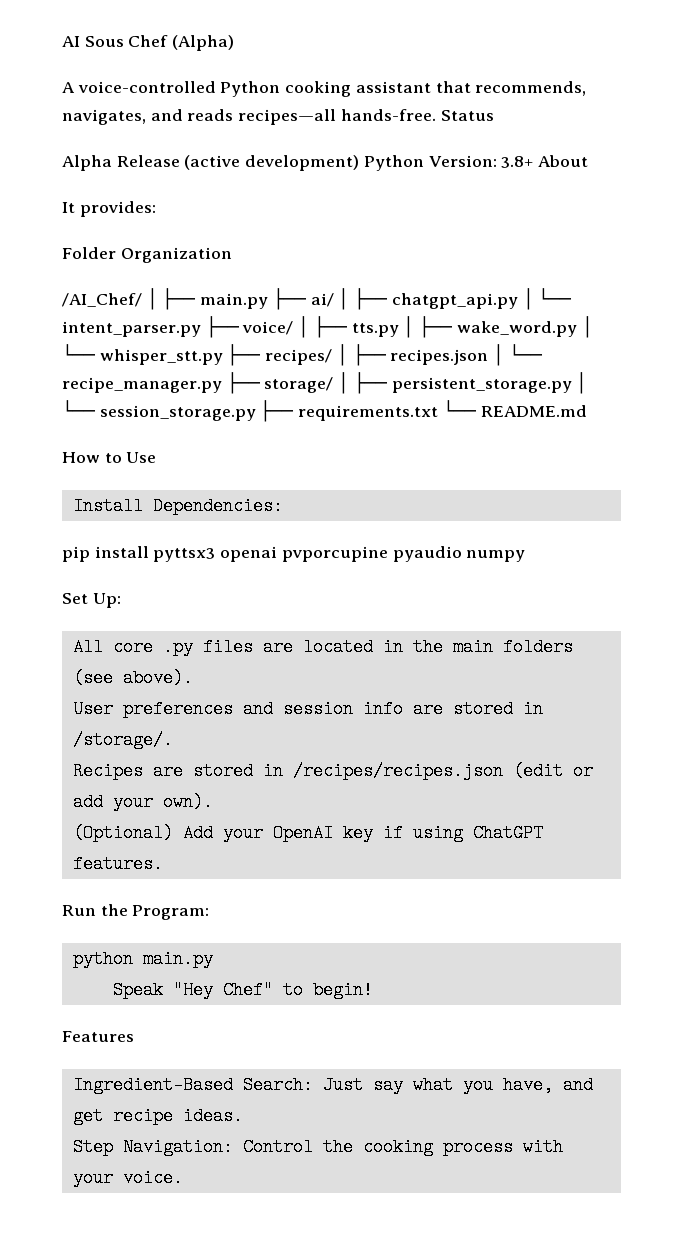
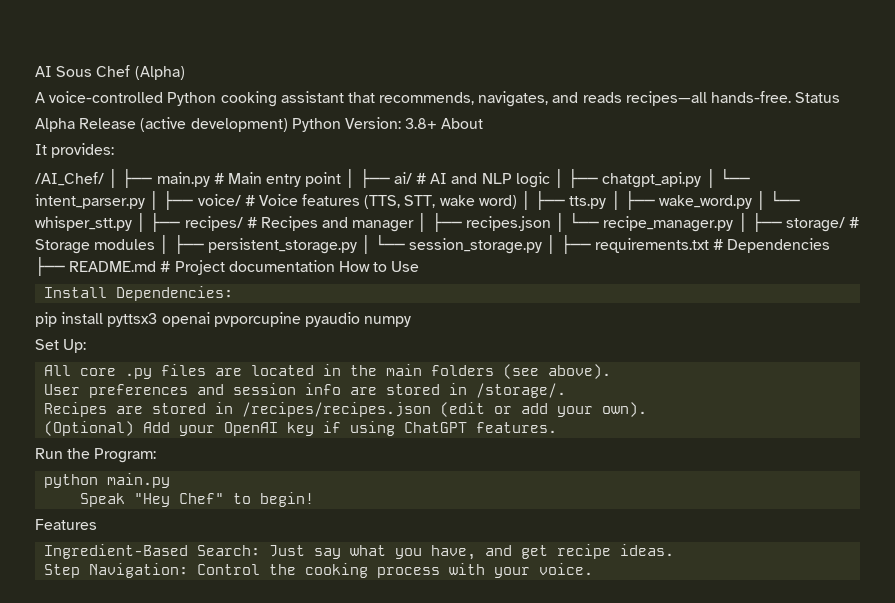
- Folder Organization
- /AI_Chef/ │ ├── main.py ├── ai/ │ ├── chatgpt_api.py │ └── intent_parser.py ├── voice/ │ ├── tts.py │ ├── wake_word.py │ └── whisper_stt.py ├── recipes/ │ ├── recipes.json │ └── recipe_manager.py ├── storage/ │ ├── persistent_storage.py │ └── session_storage.py ├── requirements.txt └── README.md
- How to Use
+ /AI_Chef/ │ ├── main.py # Main entry point │ ├── ai/ # AI and NLP logic │ ├── chatgpt_api.py │ └── intent_parser.py │ ├── voice/ # Voice features (TTS, STT, wake word) │ ├── tts.py │ ├── wake_word.py │ └── whisper_stt.py │ ├── recipes/ # Recipes and manager │ ├── recipes.json │ └── recipe_manager.py │ ├── storage/ # Storage modules │ ├── persistent_storage.py │ └── session_storage.py │ ├── requirements.txt # Dependencies ├── README.md # Project documentation How to Use

